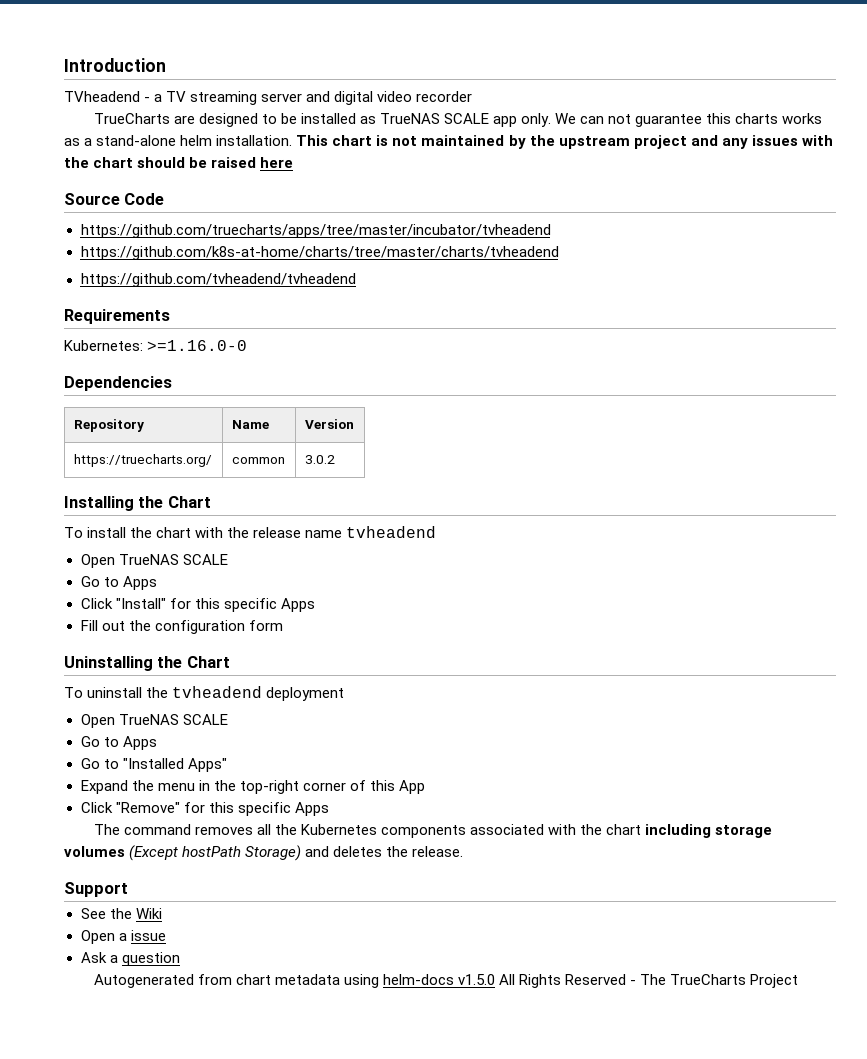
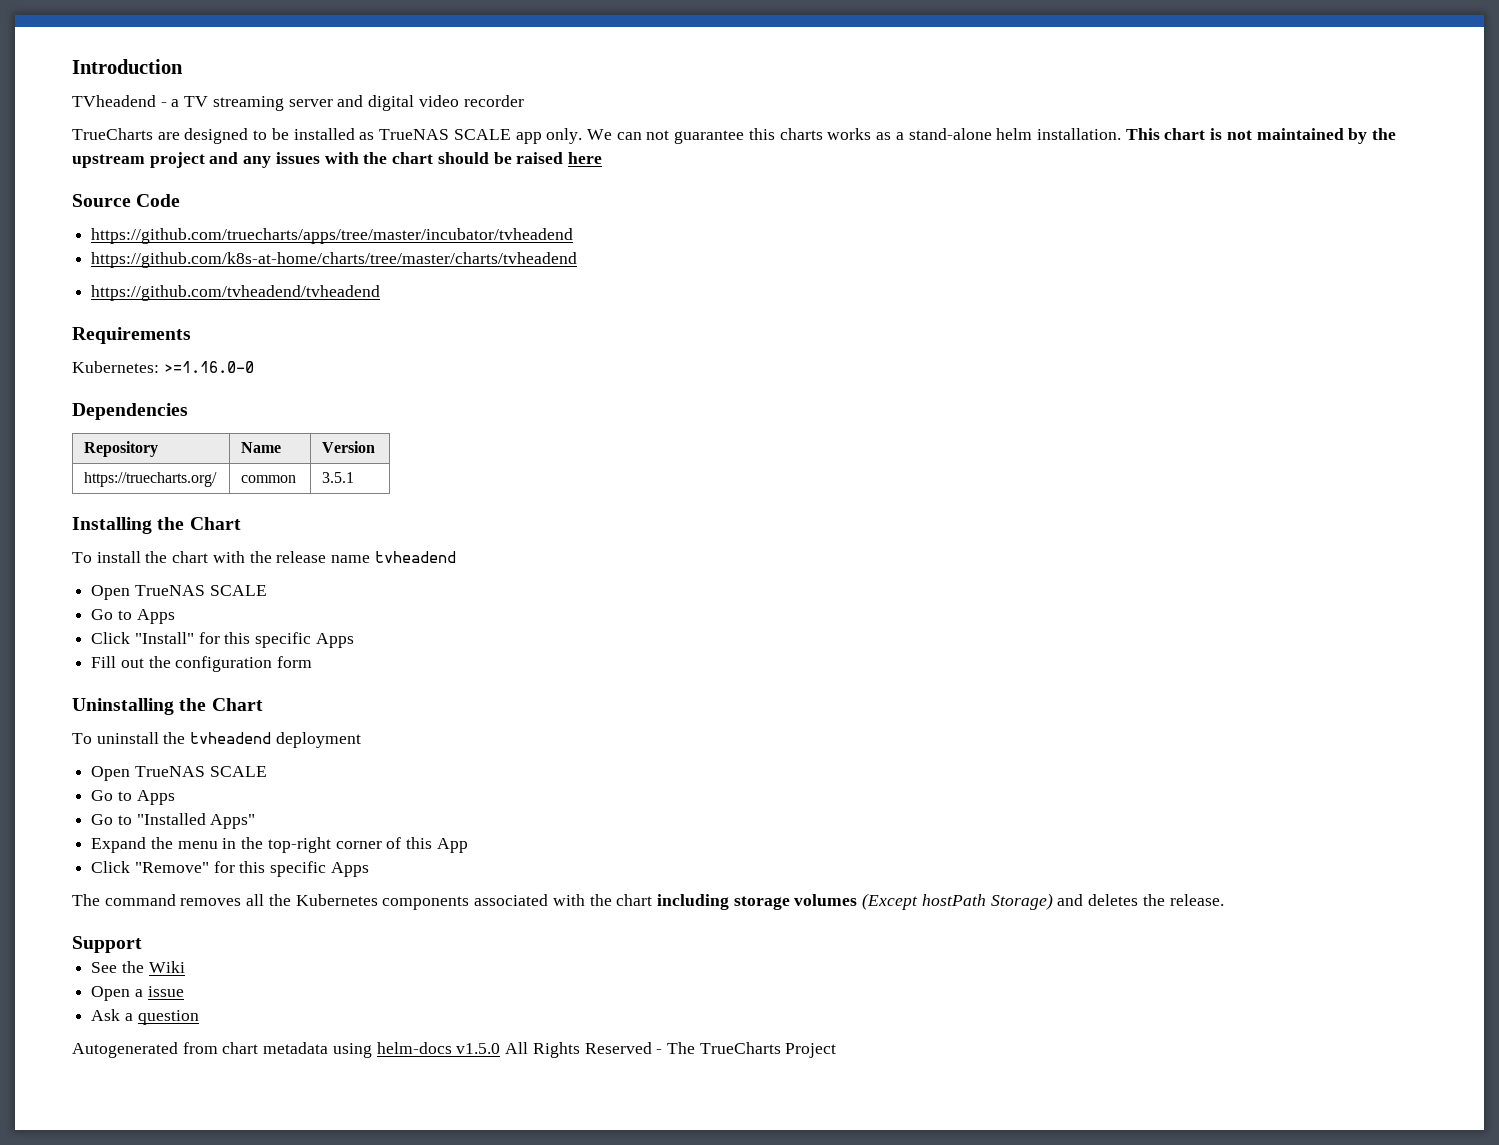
- https://truecharts.org/ | common | 3.0.2
+ https://truecharts.org/ | common | 3.5.1

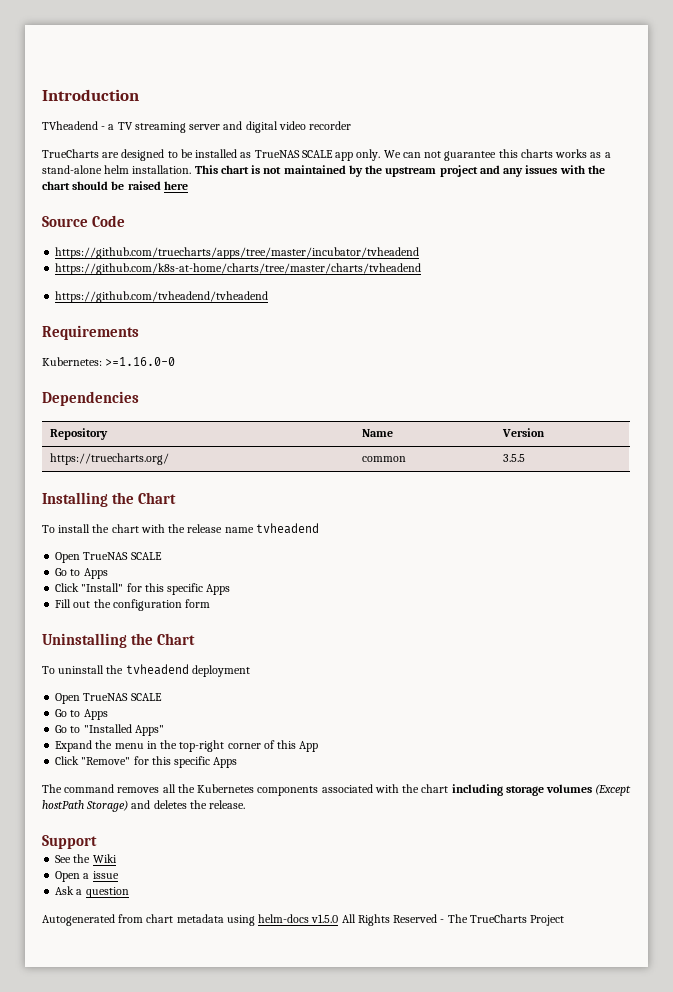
- https://truecharts.org/ | common | 3.5.1
+ https://truecharts.org/ | common | 3.5.5

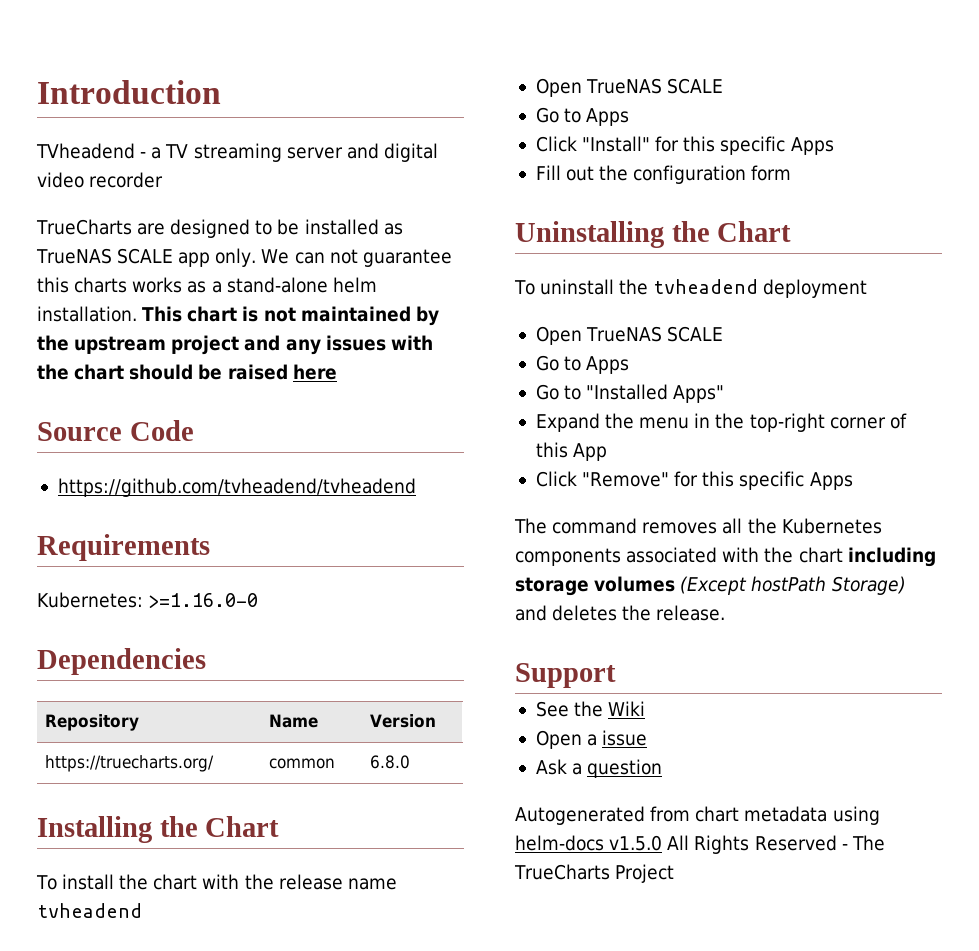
- https://github.com/truecharts/apps/tree/master/incubator/tvheadend
- https://github.com/k8s-at-home/charts/tree/master/charts/tvheadend
- https://truecharts.org/ | common | 3.5.5
+ https://truecharts.org/ | common | 6.8.0

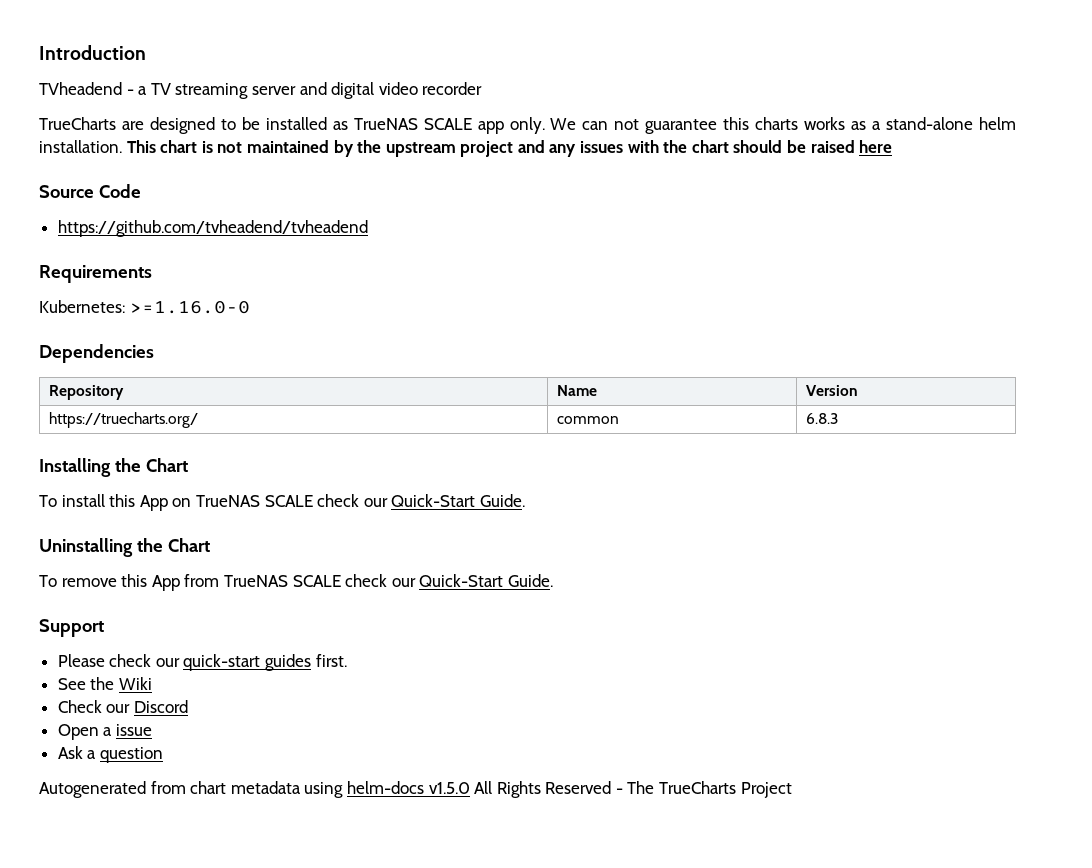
- https://truecharts.org/ | common | 6.8.0
+ https://truecharts.org/ | common | 6.8.3
- To install the chart with the release name tvheadend
- Open TrueNAS SCALE
- Go to Apps
- Click "Install" for this specific Apps
- Fill out the configuration form
+ To install this App on TrueNAS SCALE check our Quick-Start Guide.
  Uninstalling the Chart
- To uninstall the tvheadend deployment
- Open TrueNAS SCALE
- Go to Apps
- Go to "Installed Apps"
- Expand the menu in the top-right corner of this App
- Click "Remove" for this specific Apps
- The command removes all the Kubernetes components associated with the chart including storage volumes (Except hostPath Storage) and deletes the release.
+ To remove this App from TrueNAS SCALE check our Quick-Start Guide.
  Support
+ Please check our quick-start guides first.
+ Check our Discord

